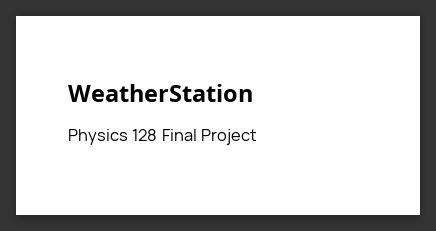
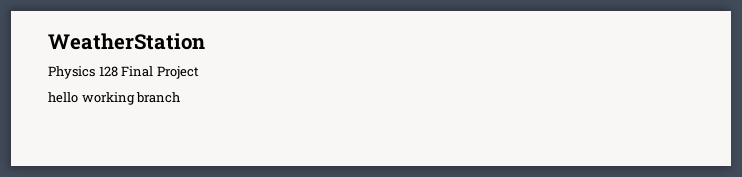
+ hello working branch

